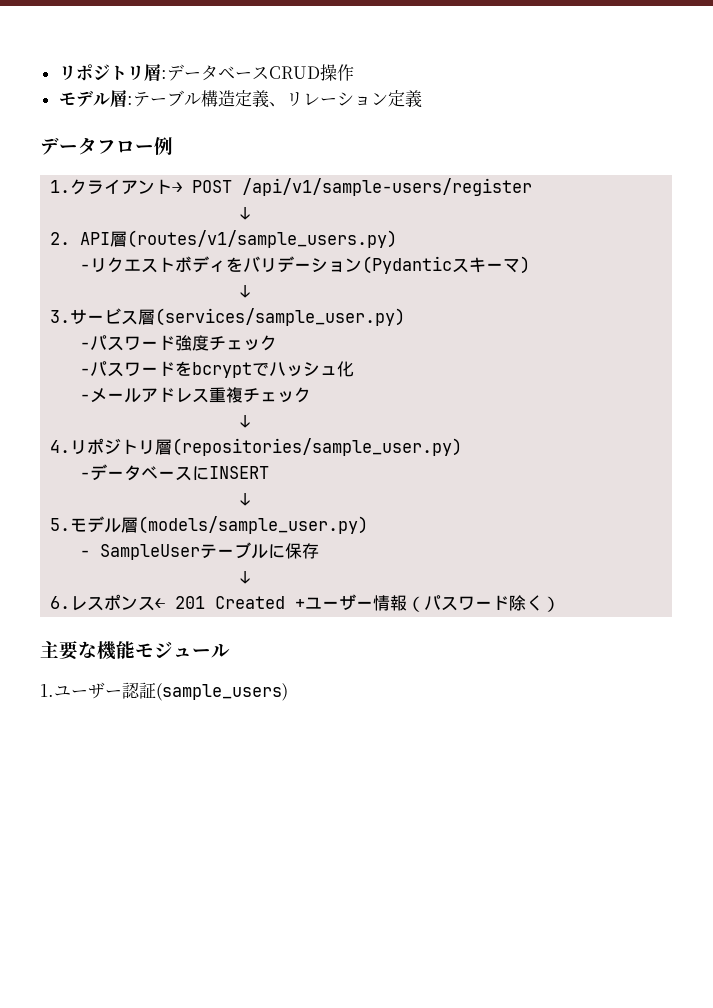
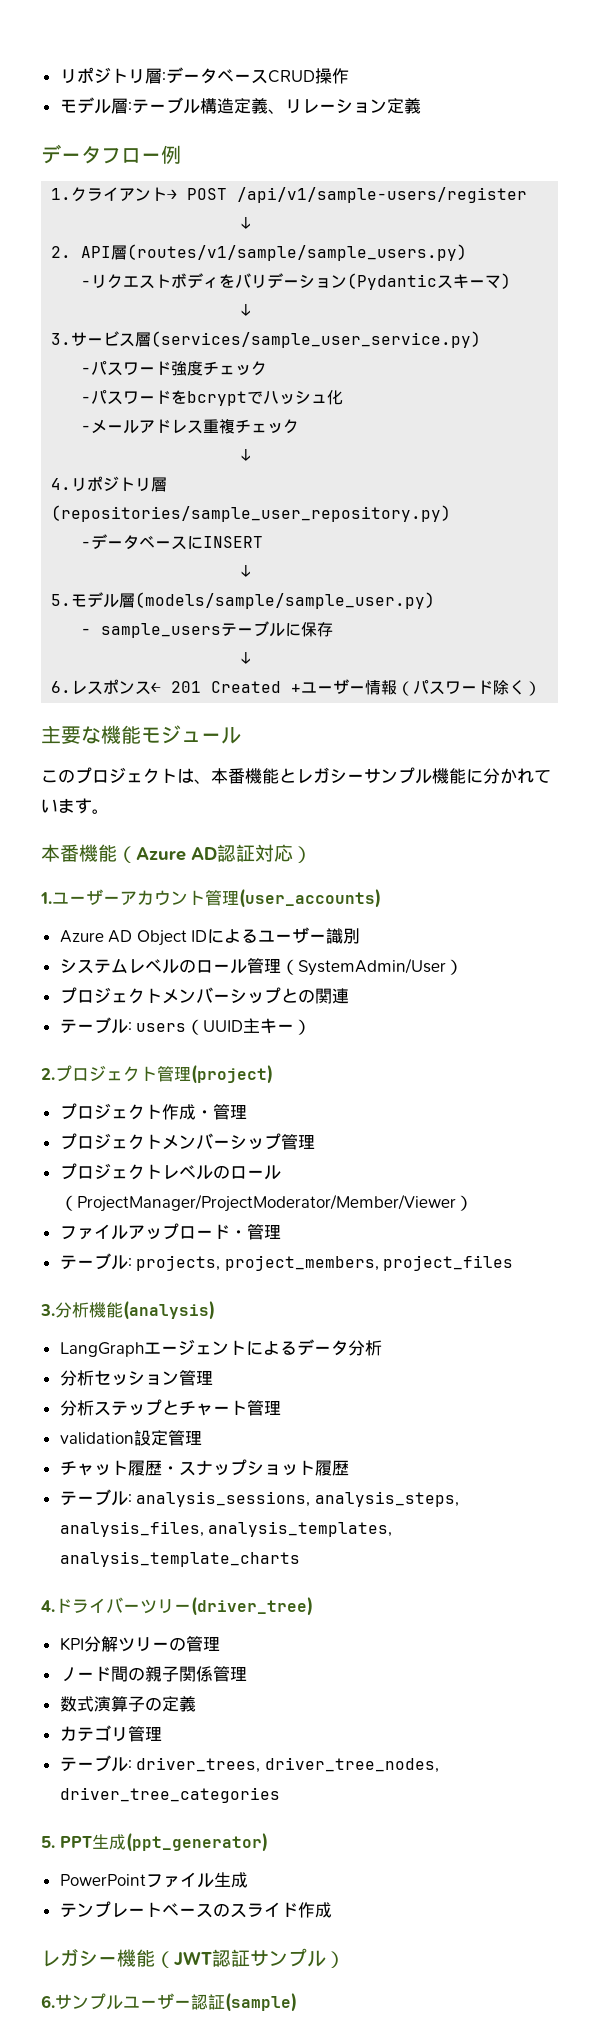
- 2. API層(routes/v1/sample_users.py)
+ 2. API層(routes/v1/sample/sample_users.py)
- 3.サービス層(services/sample_user.py)
+ 3.サービス層(services/sample_user_service.py)
- 4.リポジトリ層(repositories/sample_user.py)
+ 4.リポジトリ層(repositories/sample_user_repository.py)
- 5.モデル層(models/sample_user.py)
- - SampleUserテーブルに保存
+ 5.モデル層(models/sample/sample_user.py)
+ - sample_usersテーブルに保存
- 1.ユーザー認証(sample_users)
+ このプロジェクトは、本番機能とレガシーサンプル機能に分かれています。
+ 本番機能（Azure AD認証対応）
+ 1.ユーザーアカウント管理(user_accounts)
+ Azure AD Object IDによるユーザー識別
+ システムレベルのロール管理（SystemAdmin/User）
+ プロジェクトメンバーシップとの関連
+ テーブル: users（UUID主キー）
+ 2.プロジェクト管理(project)
+ プロジェクト作成・管理
+ プロジェクトメンバーシップ管理
+ プロジェクトレベルのロール（ProjectManager/ProjectModerator/Member/Viewer）
+ ファイルアップロード・管理
+ テーブル: projects, project_members, project_files
+ 3.分析機能(analysis)
+ LangGraphエージェントによるデータ分析
+ 分析セッション管理
+ 分析ステップとチャート管理
+ validation設定管理
+ チャット履歴・スナップショット履歴
+ テーブル: analysis_sessions, analysis_steps, analysis_files, analysis_templates, analysis_template_charts
+ 4.ドライバーツリー(driver_tree)
+ KPI分解ツリーの管理
+ ノード間の親子関係管理
+ 数式演算子の定義
+ カテゴリ管理
+ テーブル: driver_trees, driver_tree_nodes, driver_tree_categories
+ 5. PPT生成(ppt_generator)
+ PowerPointファイル生成
+ テンプレートベースのスライド作成
+ レガシー機能（JWT認証サンプル）
+ 6.サンプルユーザー認証(sample)

